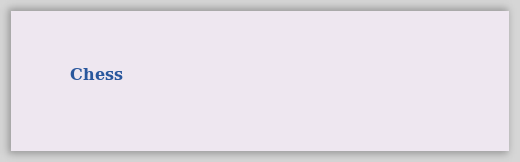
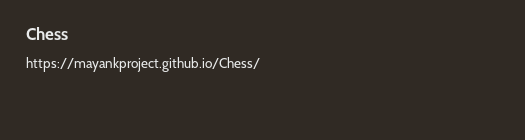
+ https://mayankproject.github.io/Chess/

